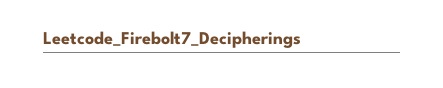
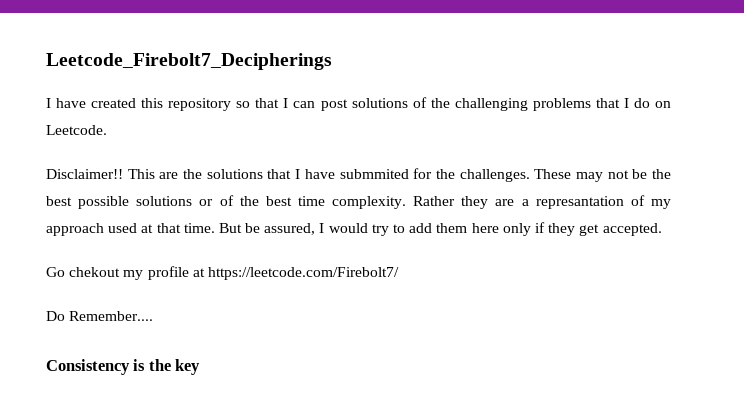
+ I have created this repository so that I can post solutions of the challenging problems that I do on Leetcode.
+ Disclaimer!! This are the solutions that I have submmited for the challenges. These may not be the best possible solutions or of the best time complexity. Rather they are a represantation of my approach used at that time. But be assured, I would try to add them here only if they get accepted.
+ Go chekout my profile at https://leetcode.com/Firebolt7/
+ Do Remember....
+ Consistency is the key

